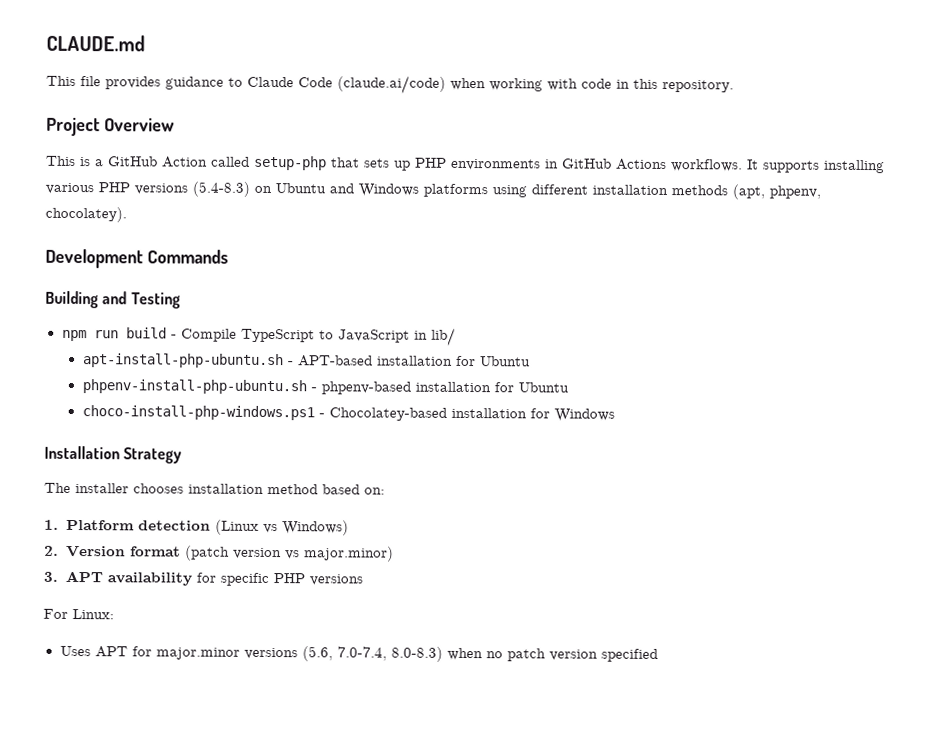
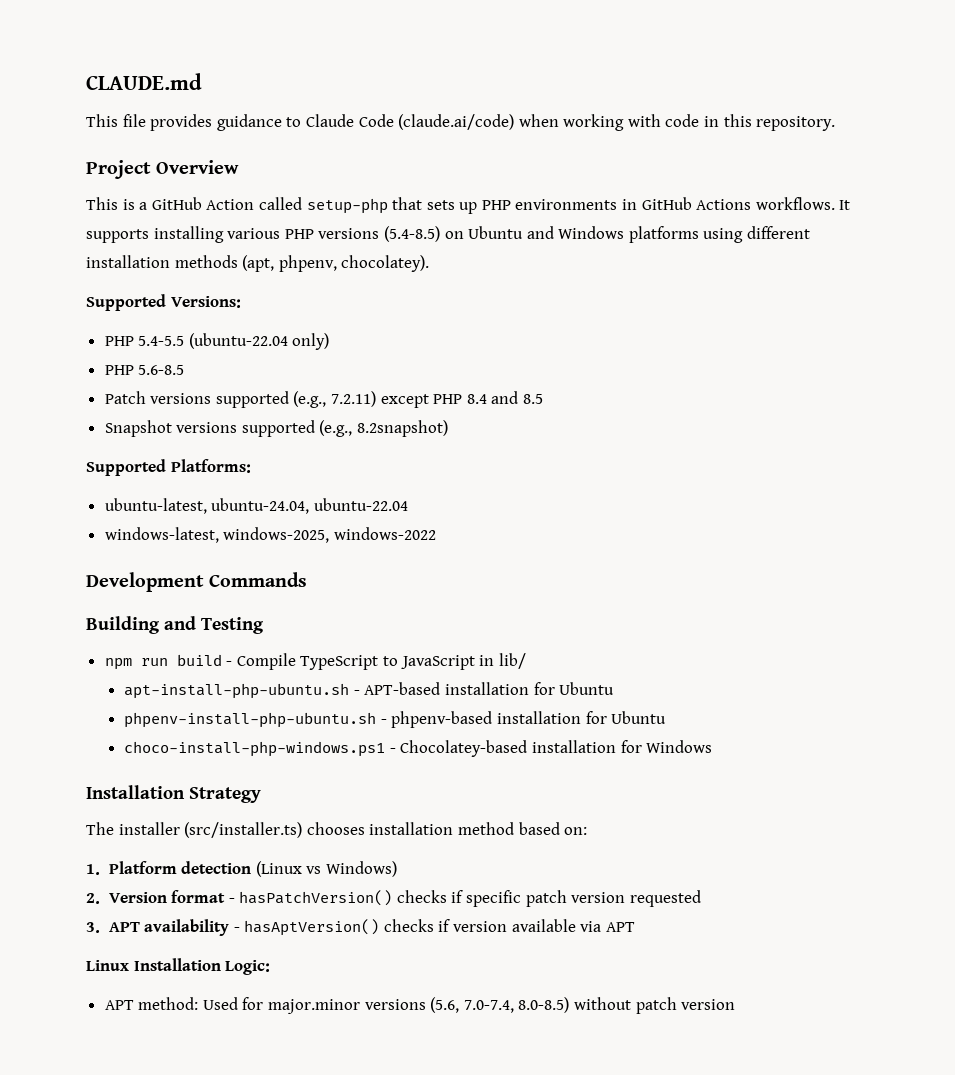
- It supports installing various PHP versions (5.4-8.3) on Ubuntu and Windows platforms using different installation methods (apt, phpenv, chocolatey).
+ It supports installing various PHP versions (5.4-8.5) on Ubuntu and Windows platforms using different installation methods (apt, phpenv, chocolatey).
+ Supported Versions:
+ PHP 5.4-5.5 (ubuntu-22.04 only)
+ PHP 5.6-8.5
+ Patch versions supported (e.g., 7.2.11) except PHP 8.4 and 8.5
+ Snapshot versions supported (e.g., 8.2snapshot)
+ Supported Platforms:
+ ubuntu-latest, ubuntu-24.04, ubuntu-22.04
+ windows-latest, windows-2025, windows-2022
- The installer chooses installation method based on:
+ The installer (src/installer.ts) chooses installation method based on:
- 2. Version format (patch version vs major.minor)
- 3. APT availability for specific PHP versions
- For Linux:
- Uses APT for major.minor versions (5.6, 7.0-7.4, 8.0-8.3) when no patch version specified
+ 2. Version format - hasPatchVersion() checks if specific patch version requested
+ 3. APT availability - hasAptVersion() checks if version available via APT
+ Linux Installation Logic:
+ APT method: Used for major.minor versions (5.6, 7.0-7.4, 8.0-8.5) without patch version

